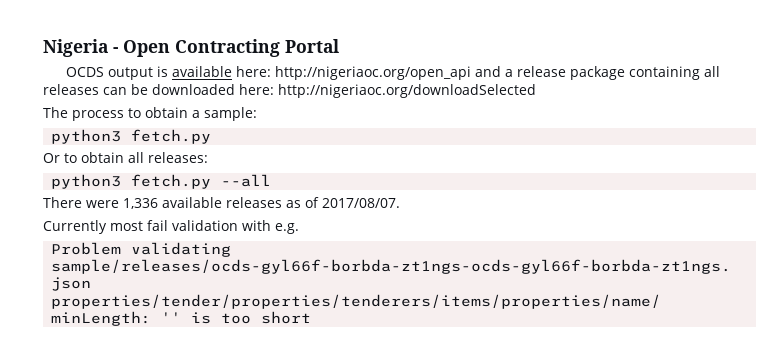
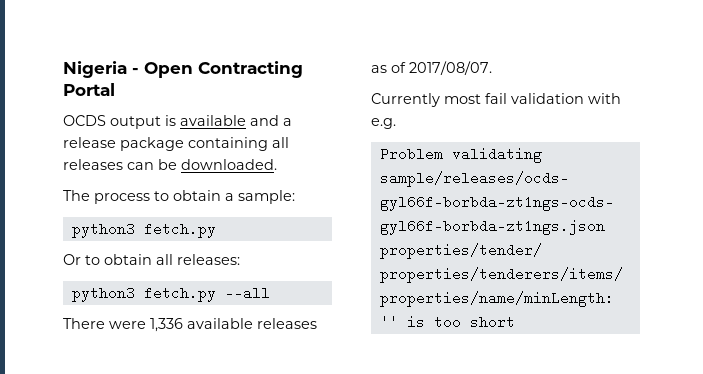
- OCDS output is available here: http://nigeriaoc.org/open_api and a release package containing all releases can be downloaded here: http://nigeriaoc.org/downloadSelected
+ OCDS output is available and a release package containing all releases can be downloaded.

